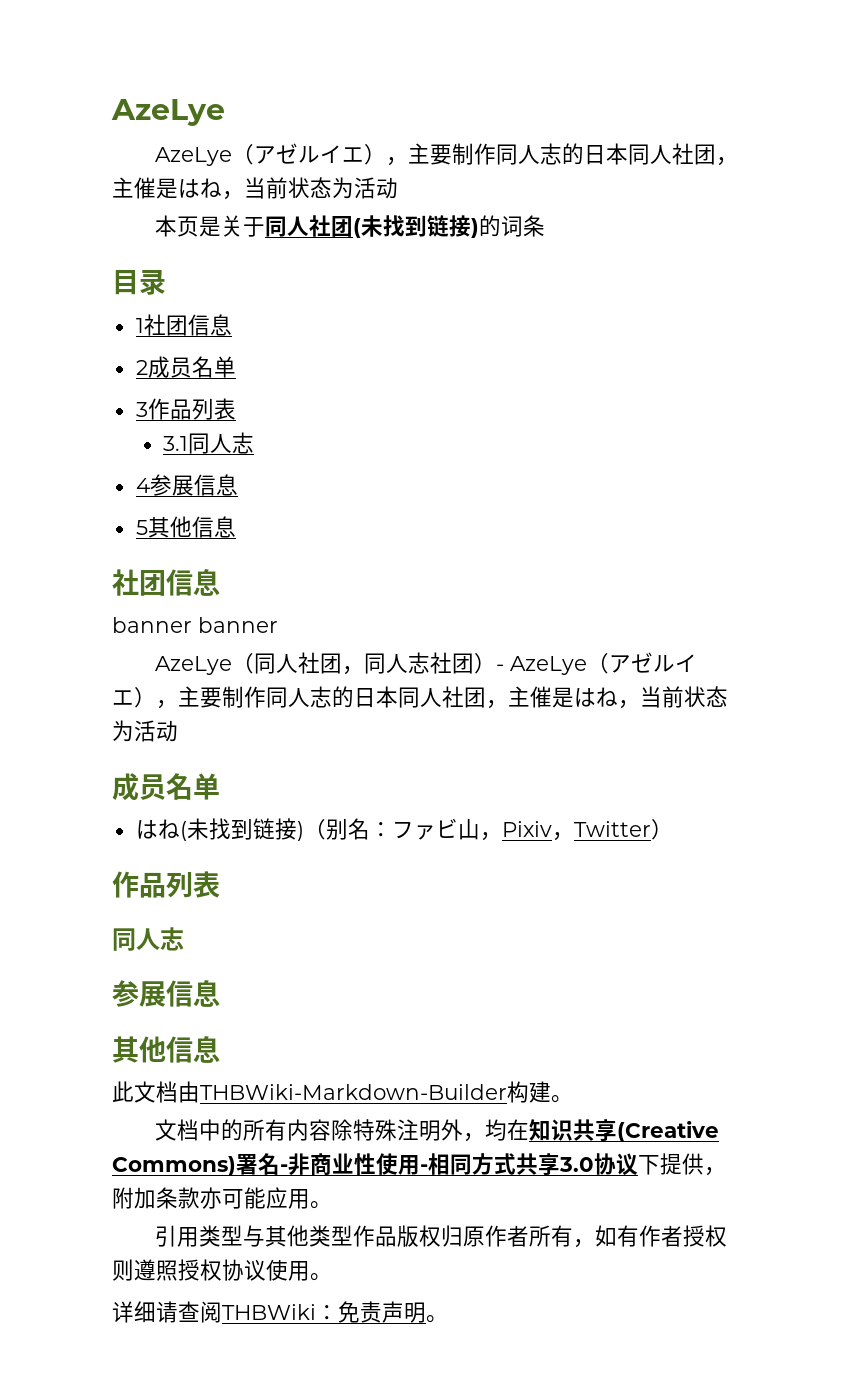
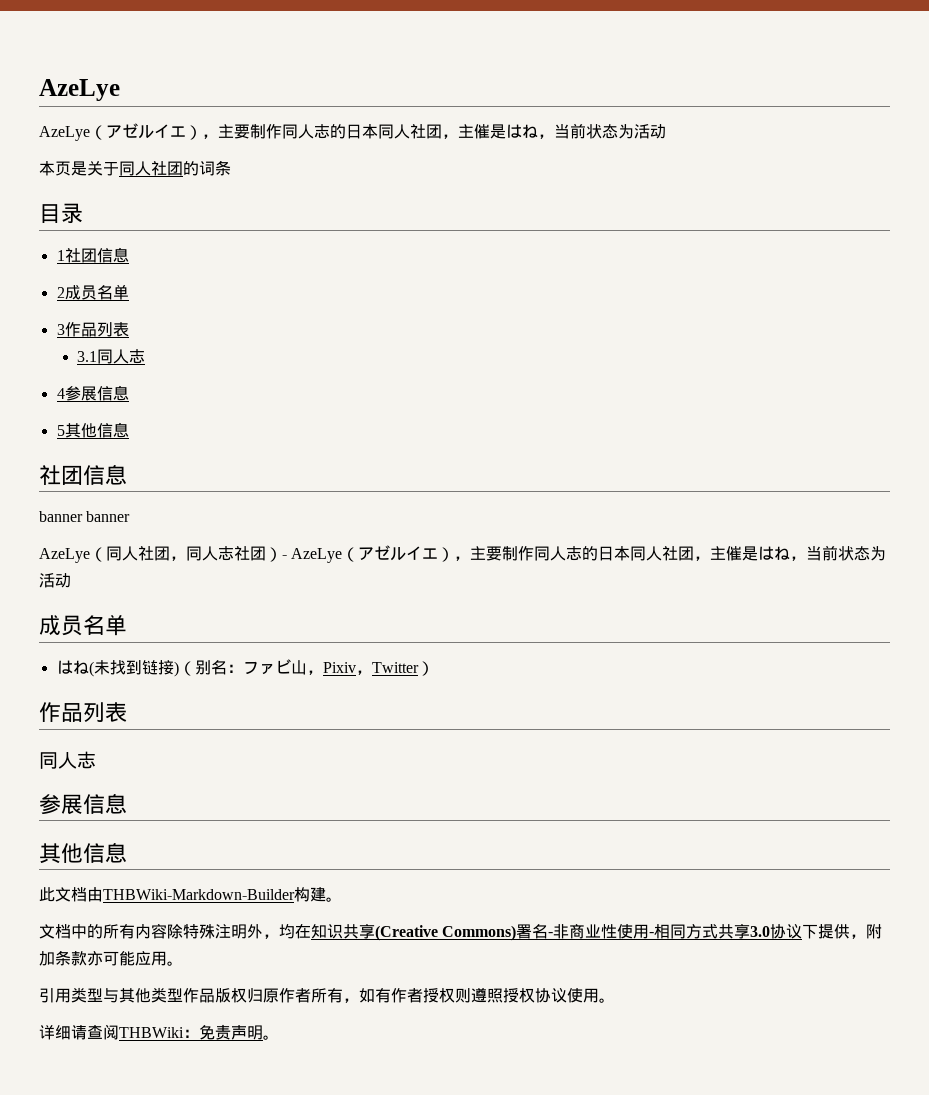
- 本页是关于同人社团(未找到链接)的词条
+ 本页是关于同人社团的词条

